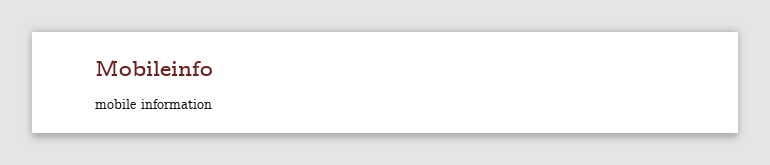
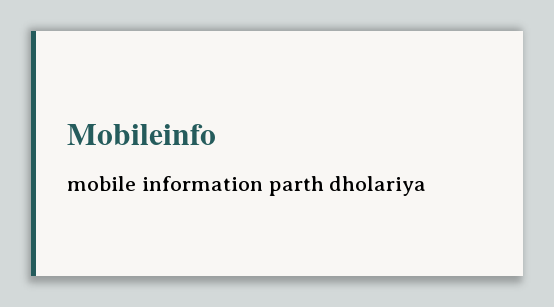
- mobile information
+ mobile information parth dholariya

